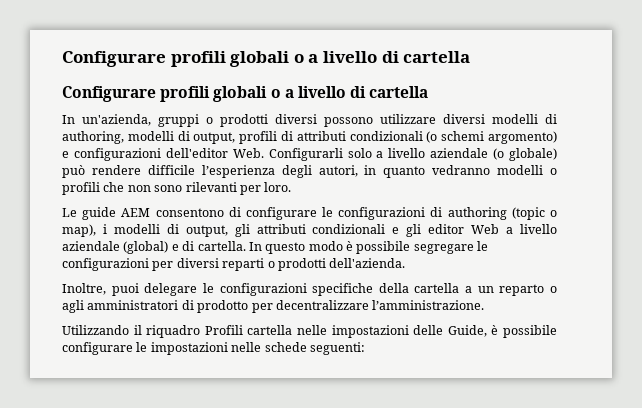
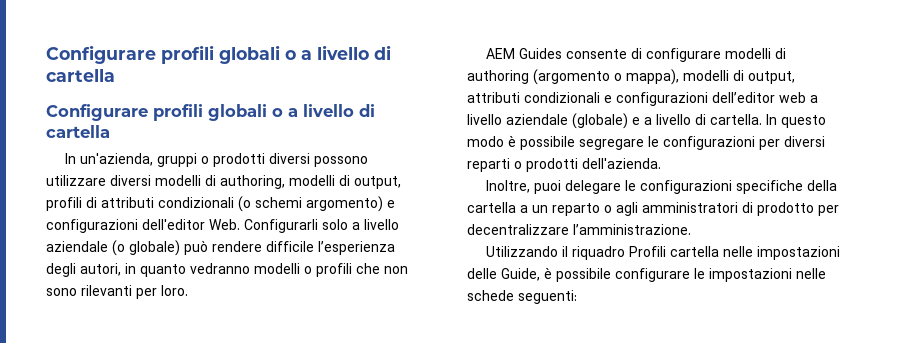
- Le guide AEM consentono di configurare le configurazioni di authoring (topic o map), i modelli di output, gli attributi condizionali e gli editor Web a livello aziendale (global) e di cartella.
+ AEM Guides consente di configurare modelli di authoring (argomento o mappa), modelli di output, attributi condizionali e configurazioni dell’editor web a livello aziendale (globale) e a livello di cartella.

